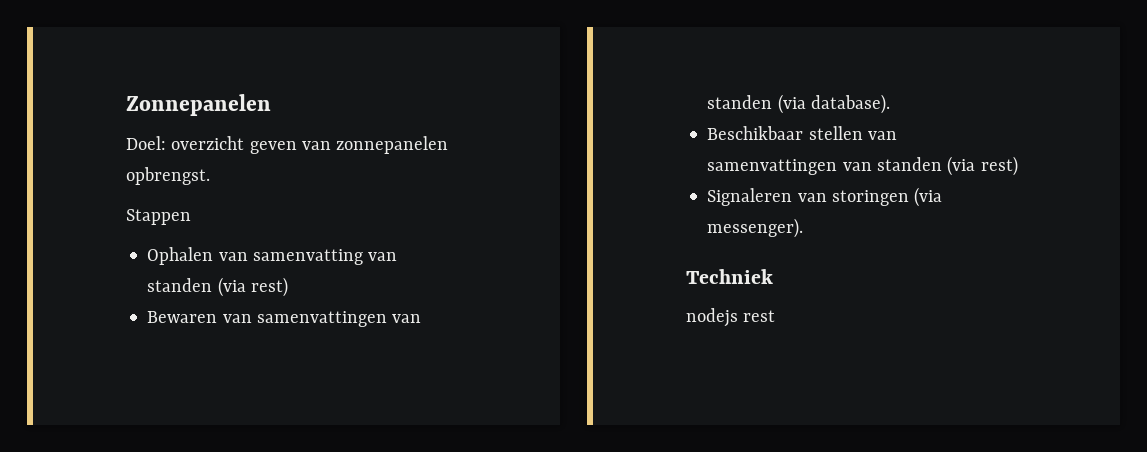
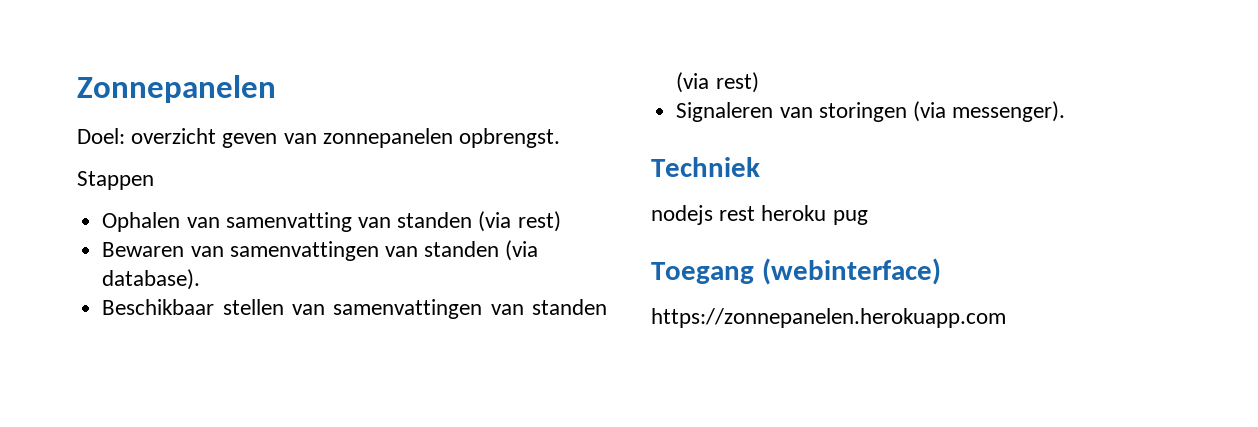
- nodejs rest
+ nodejs rest heroku pug
+ Toegang (webinterface)
+ https://zonnepanelen.herokuapp.com

